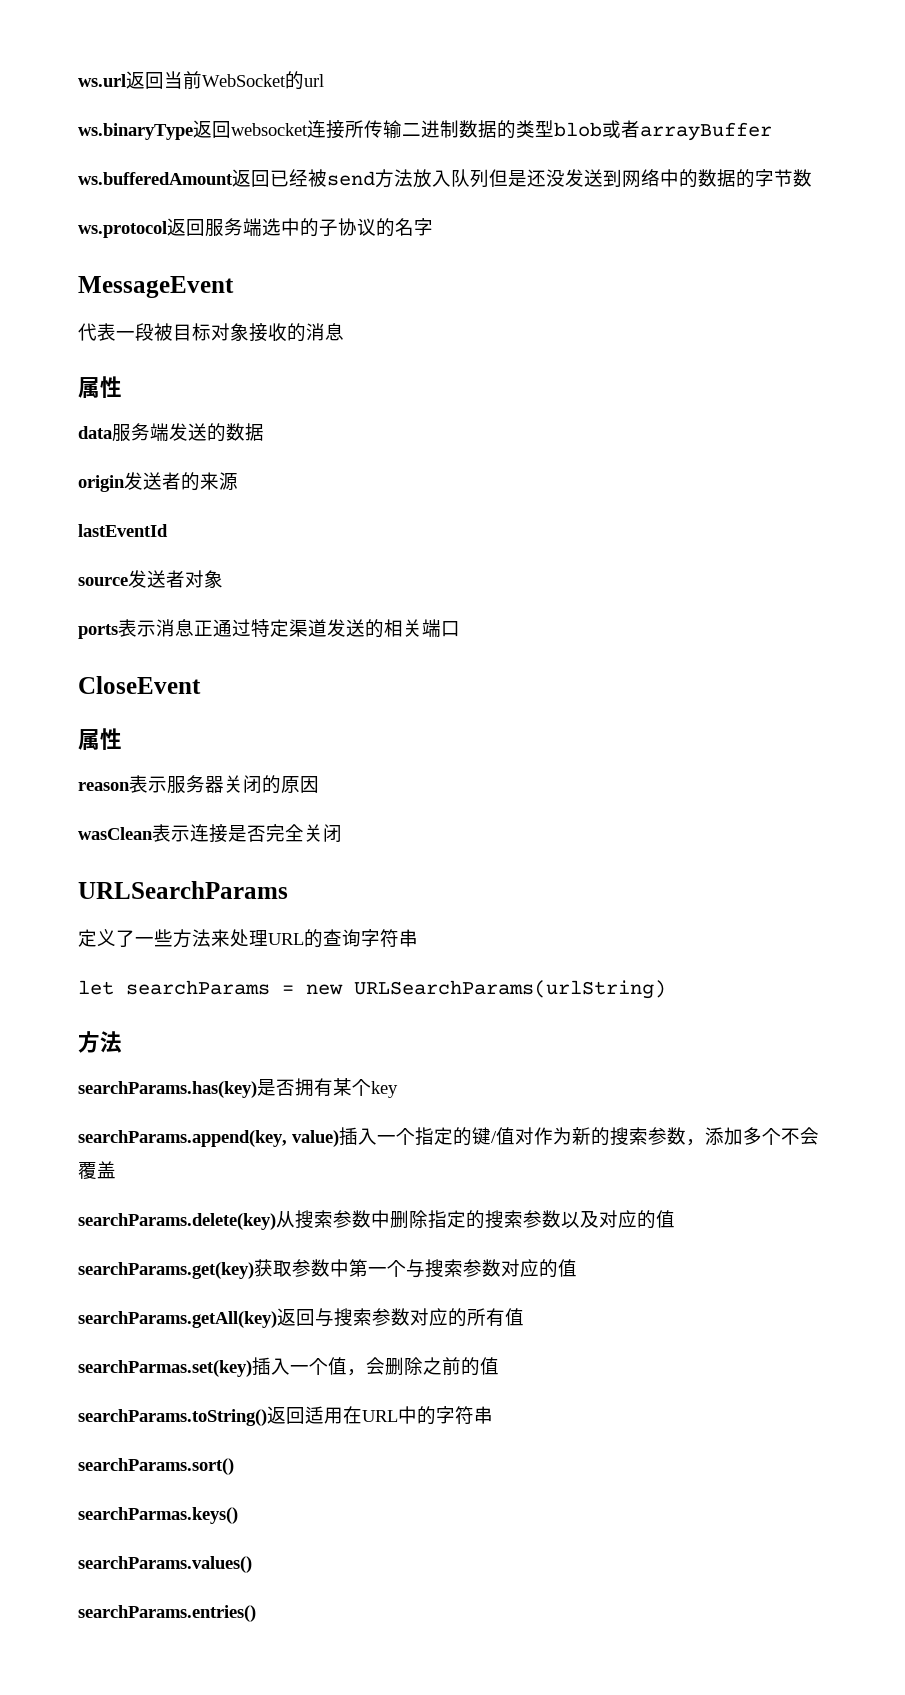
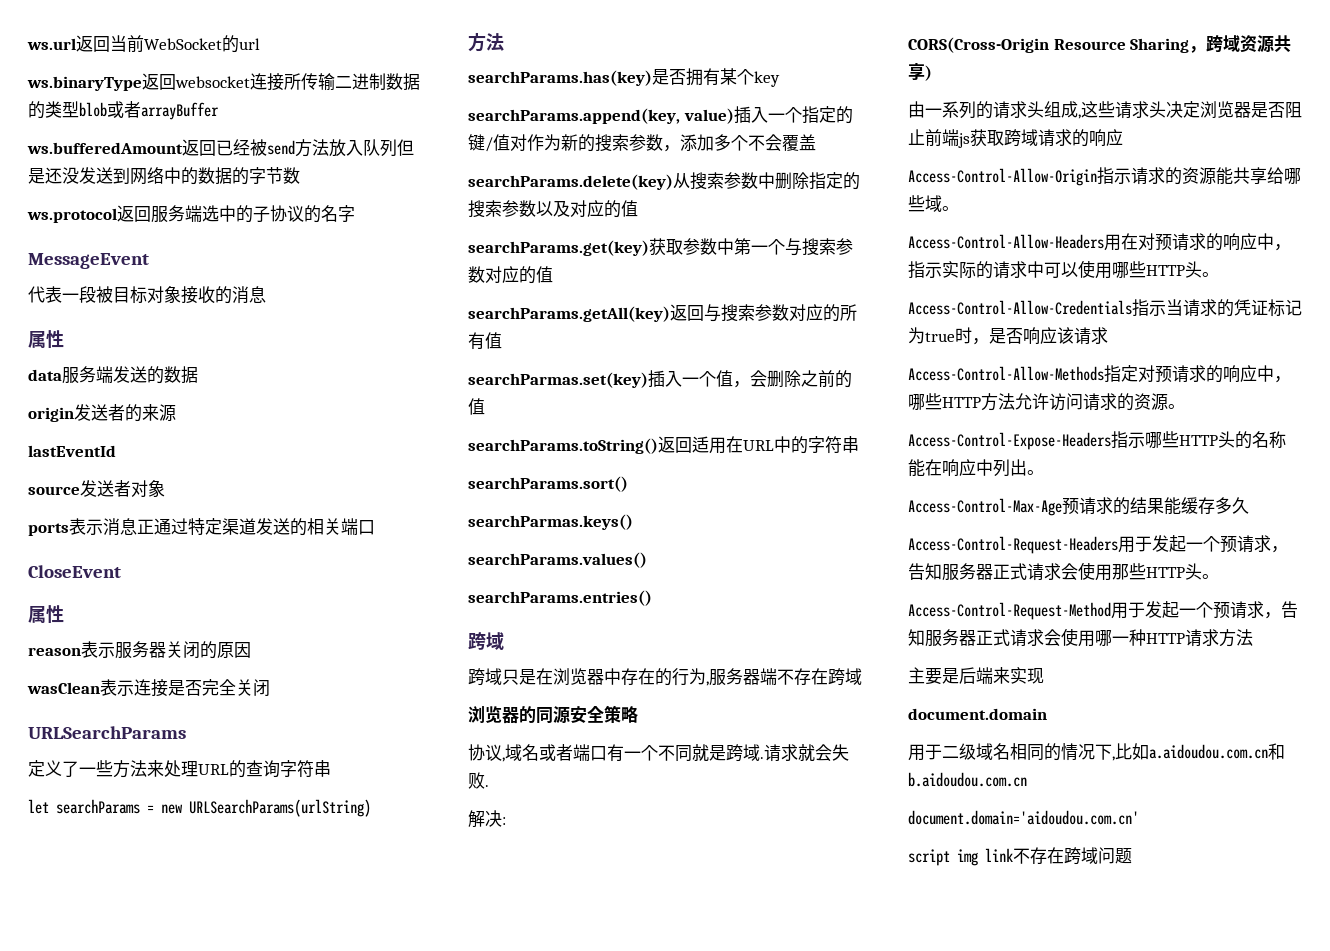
  searchParams.entries()
+ 跨域
+ 跨域只是在浏览器中存在的行为,服务器端不存在跨域
+ 浏览器的同源安全策略
+ 协议,域名或者端口有一个不同就是跨域.请求就会失败.
+ 解决:
+ CORS(Cross-Origin Resource Sharing，跨域资源共享)
+ 由一系列的请求头组成,这些请求头决定浏览器是否阻止前端js获取跨域请求的响应
+ Access-Control-Allow-Origin指示请求的资源能共享给哪些域。
+ Access-Control-Allow-Headers用在对预请求的响应中，指示实际的请求中可以使用哪些HTTP头。
+ Access-Control-Allow-Credentials指示当请求的凭证标记为true时，是否响应该请求
+ Access-Control-Allow-Methods指定对预请求的响应中，哪些HTTP方法允许访问请求的资源。
+ Access-Control-Expose-Headers指示哪些HTTP头的名称能在响应中列出。
+ Access-Control-Max-Age预请求的结果能缓存多久
+ Access-Control-Request-Headers用于发起一个预请求，告知服务器正式请求会使用那些HTTP头。
+ Access-Control-Request-Method用于发起一个预请求，告知服务器正式请求会使用哪一种HTTP请求方法
+ 主要是后端来实现
+ document.domain
+ 用于二级域名相同的情况下,比如a.aidoudou.com.cn和b.aidoudou.com.cn
+ document.domain='aidoudou.com.cn'
+ script img link不存在跨域问题

